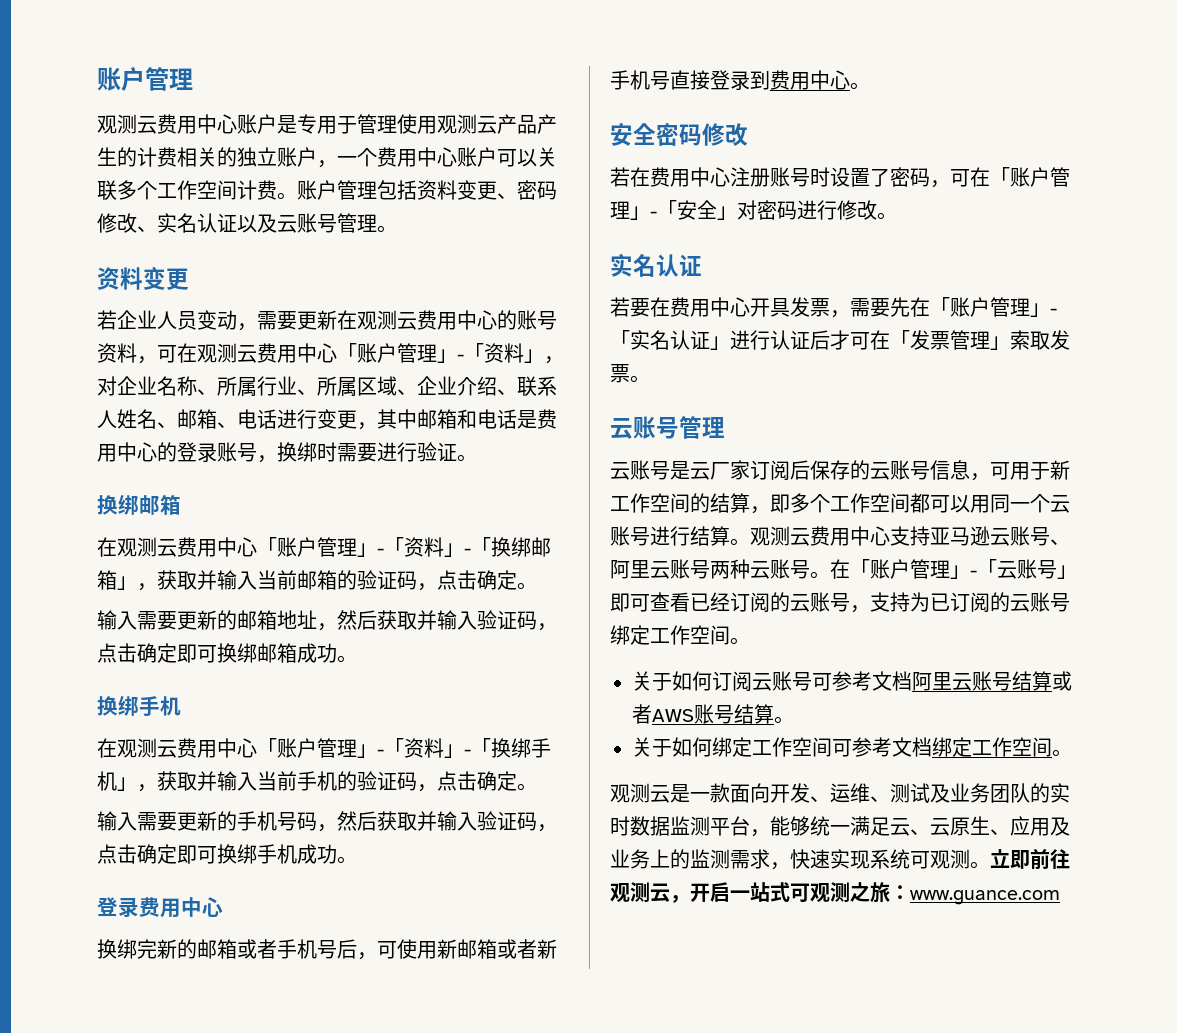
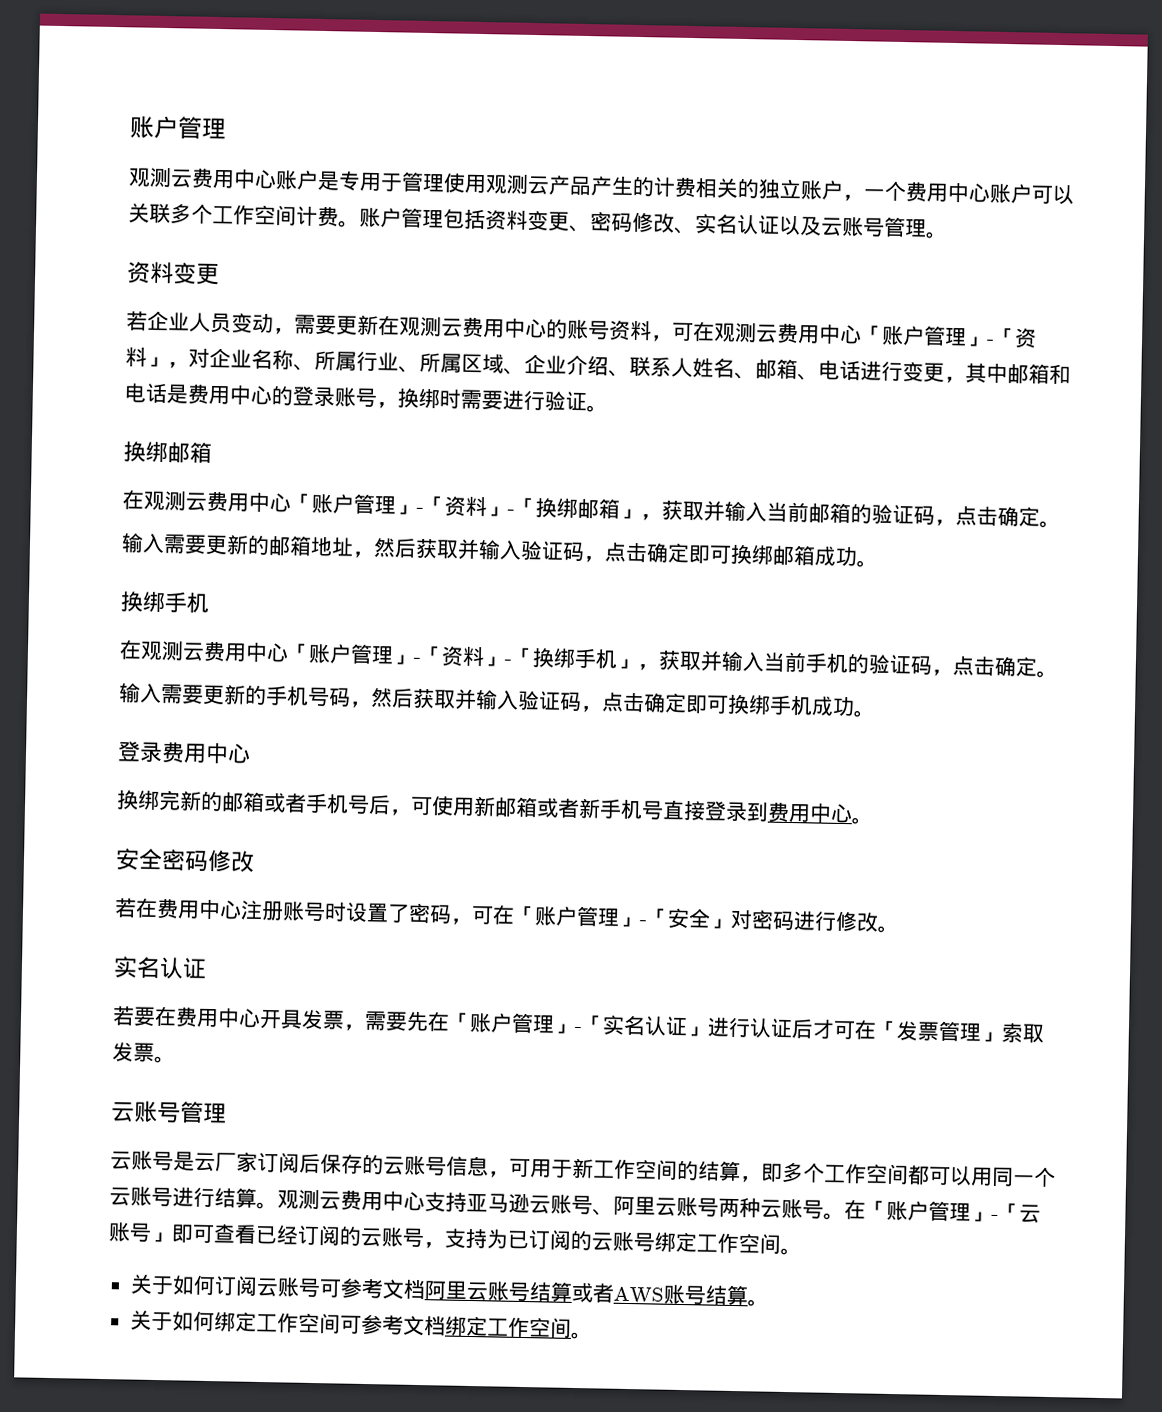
- 观测云是一款面向开发、运维、测试及业务团队的实时数据监测平台，能够统一满足云、云原生、应用及业务上的监测需求，快速实现系统可观测。立即前往观测云，开启一站式可观测之旅：www.guance.com

